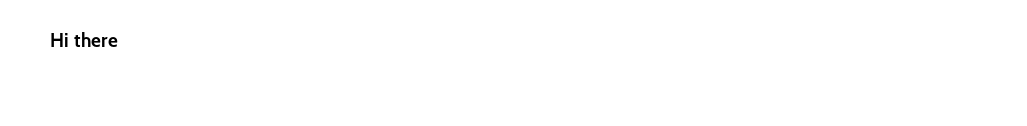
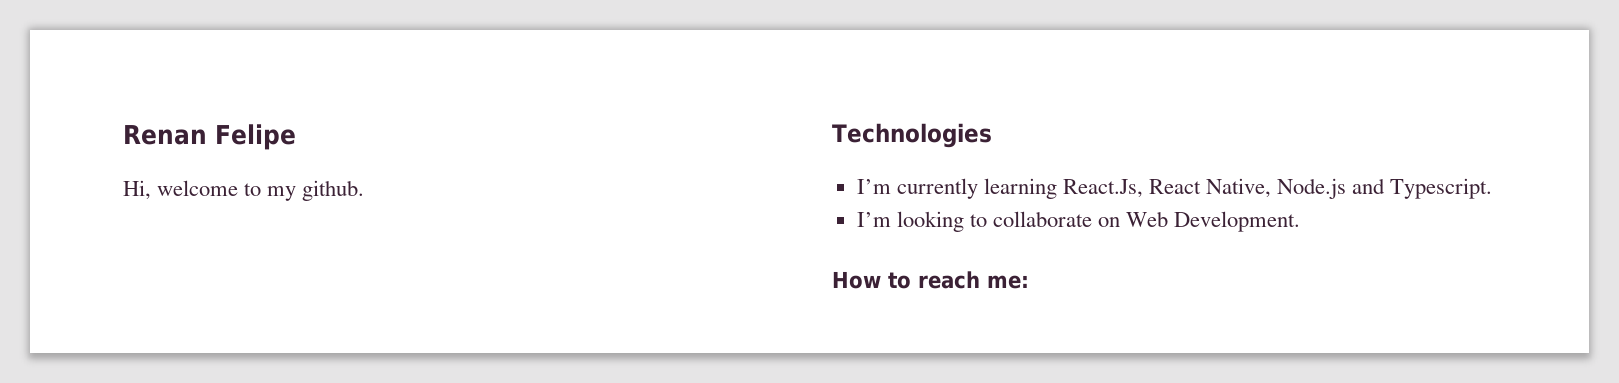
- Hi there
+ Renan Felipe
+ Hi, welcome to my github.
+ Technologies
+ I’m currently learning React.Js, React Native, Node.js and Typescript.
+ I’m looking to collaborate on Web Development.
+ How to reach me:

